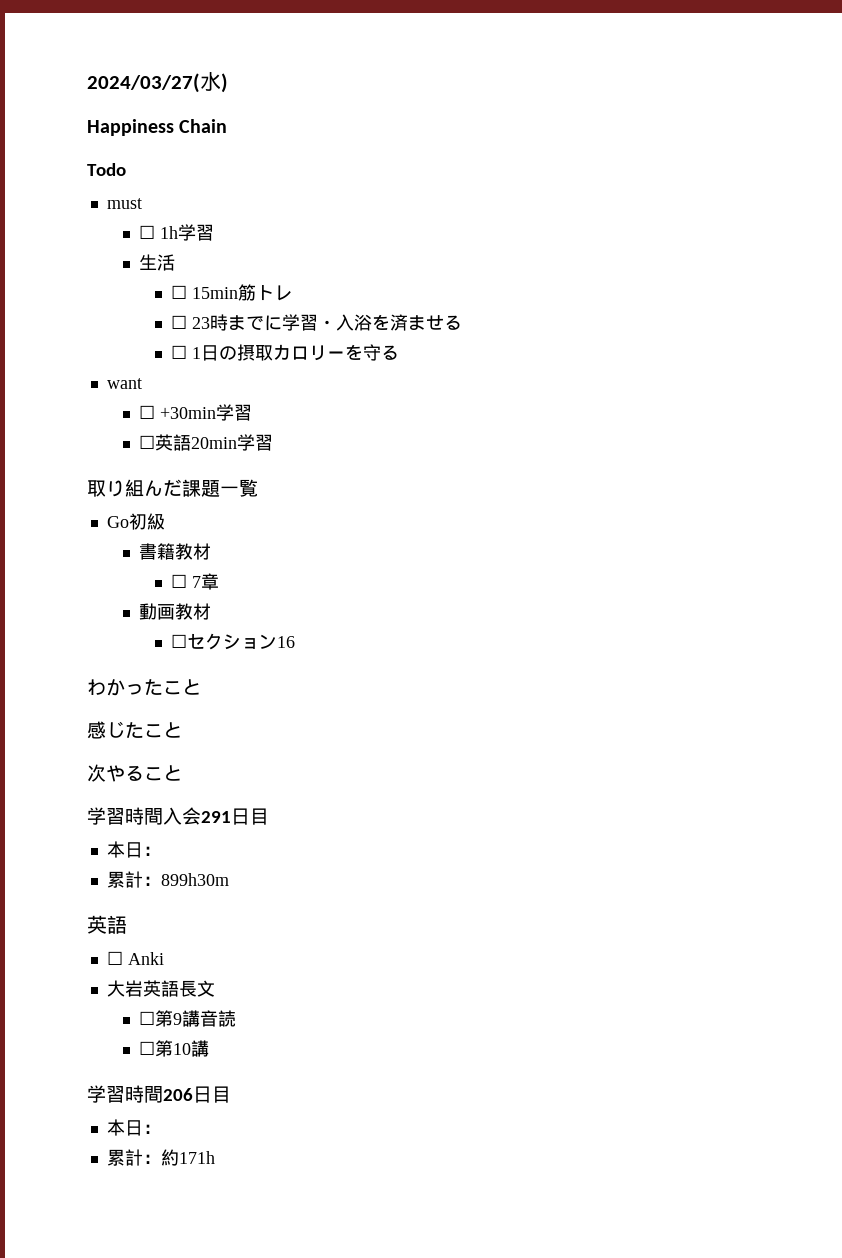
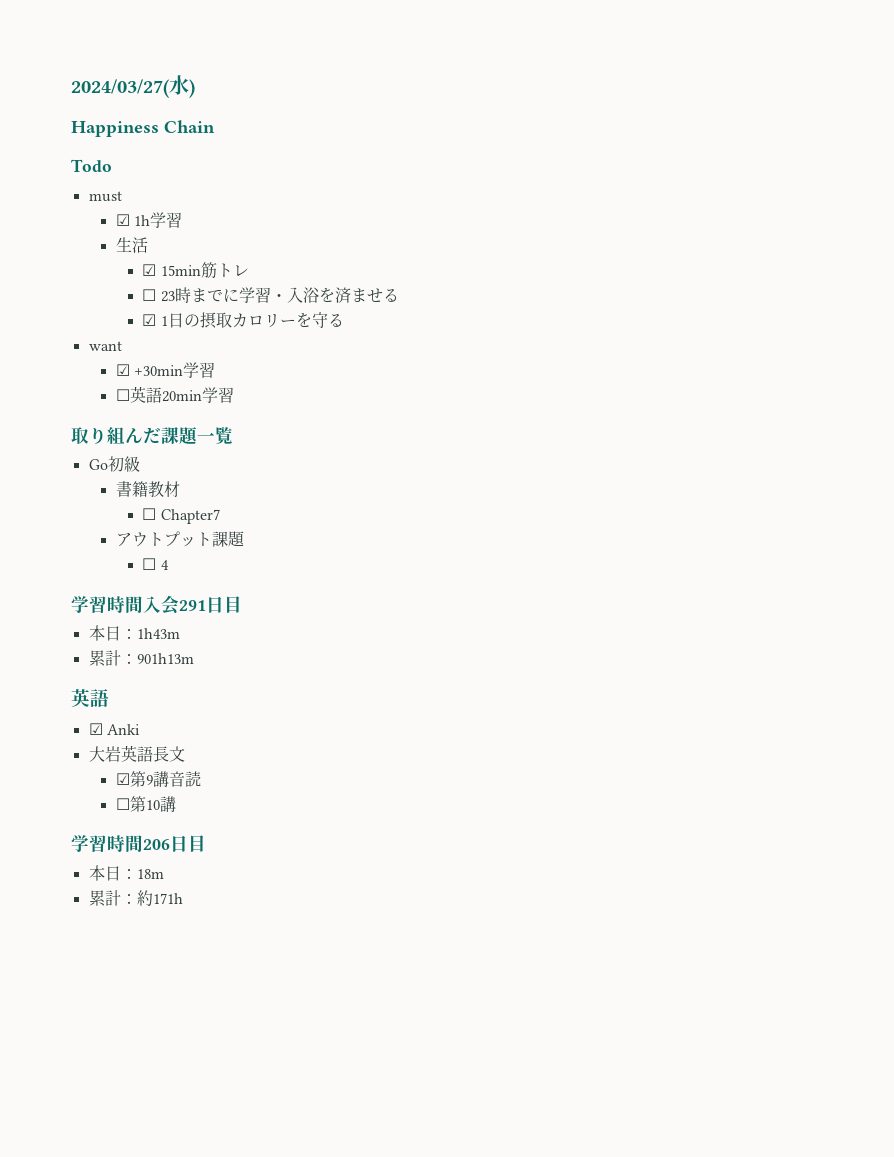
- ☐ 1h学習
+ ☑ 1h学習
- ☐ 15min筋トレ
+ ☑ 15min筋トレ
- ☐ 1日の摂取カロリーを守る
+ ☑ 1日の摂取カロリーを守る
- ☐ +30min学習
+ ☑ +30min学習
- ☐ 7章
- 動画教材
- ☐セクション16
- わかったこと
- 感じたこと
- 次やること
+ ☐ Chapter7
+ アウトプット課題
+ ☐ 4
  学習時間入会291日目
- 本日：
- 累計：899h30m
+ 本日：1h43m
+ 累計：901h13m
- ☐ Anki
+ ☑ Anki
- ☐第9講音読
+ ☑第9講音読
  学習時間206日目
- 本日：
+ 本日：18m

